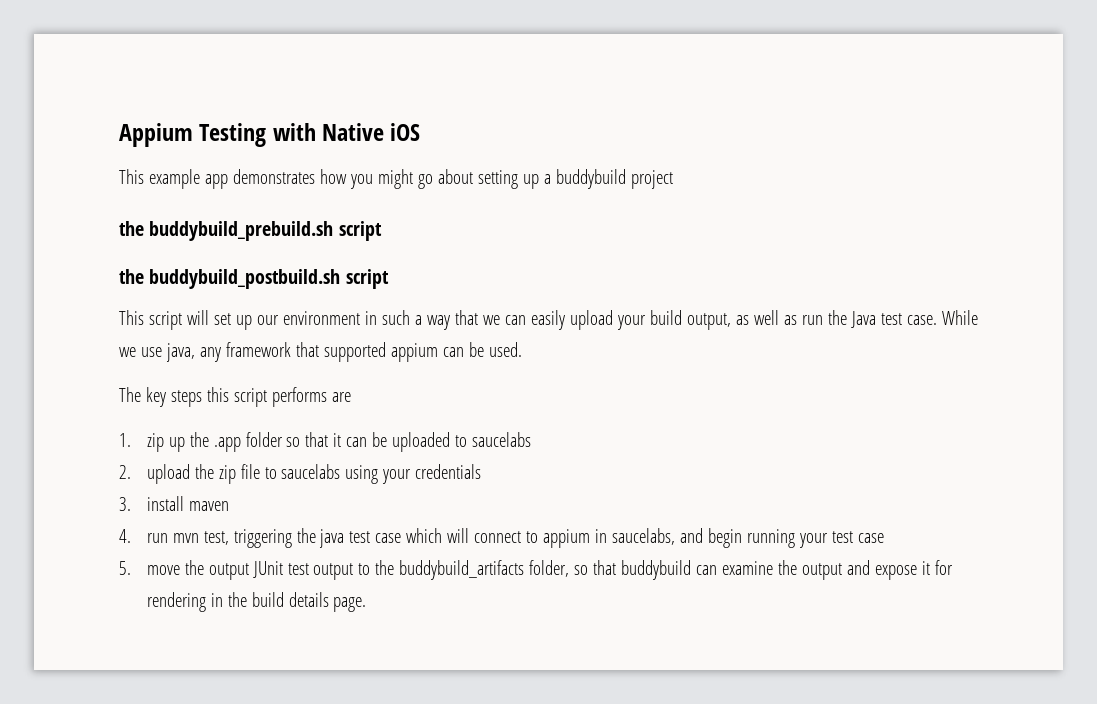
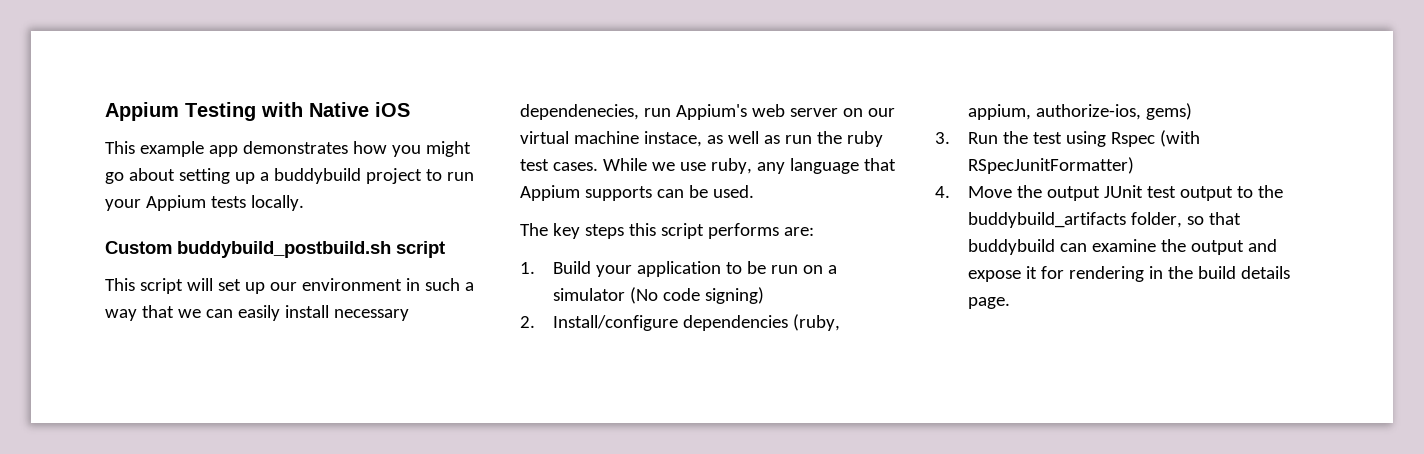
- This example app demonstrates how you might go about setting up a buddybuild project
- the buddybuild_prebuild.sh script
- the buddybuild_postbuild.sh script
+ This example app demonstrates how you might go about setting up a buddybuild project to run your Appium tests locally.
+ Custom buddybuild_postbuild.sh script
- This script will set up our environment in such a way that we can easily upload your build output, as well as run the Java test case. While we use java, any framework that supported appium can be used.
+ This script will set up our environment in such a way that we can easily install necessary dependenecies, run Appium's web server on our virtual machine instace, as well as run the ruby test cases. While we use ruby, any language that Appium supports can be used.
- The key steps this script performs are
+ The key steps this script performs are:
- 1. zip up the .app folder so that it can be uploaded to saucelabs
- 2. upload the zip file to saucelabs using your credentials
- 3. install maven
- 4. run mvn test, triggering the java test case which will connect to appium in saucelabs, and begin running your test case
- 5. move the output JUnit test output to the buddybuild_artifacts folder, so that buddybuild can examine the output and expose it for rendering in the build details page.
+ 1. Build your application to be run on a simulator (No code signing)
+ 2. Install/configure dependencies (ruby, appium, authorize-ios, gems)
+ 3. Run the test using Rspec (with RSpecJunitFormatter)
+ 4. Move the output JUnit test output to the buddybuild_artifacts folder, so that buddybuild can examine the output and expose it for rendering in the build details page.

